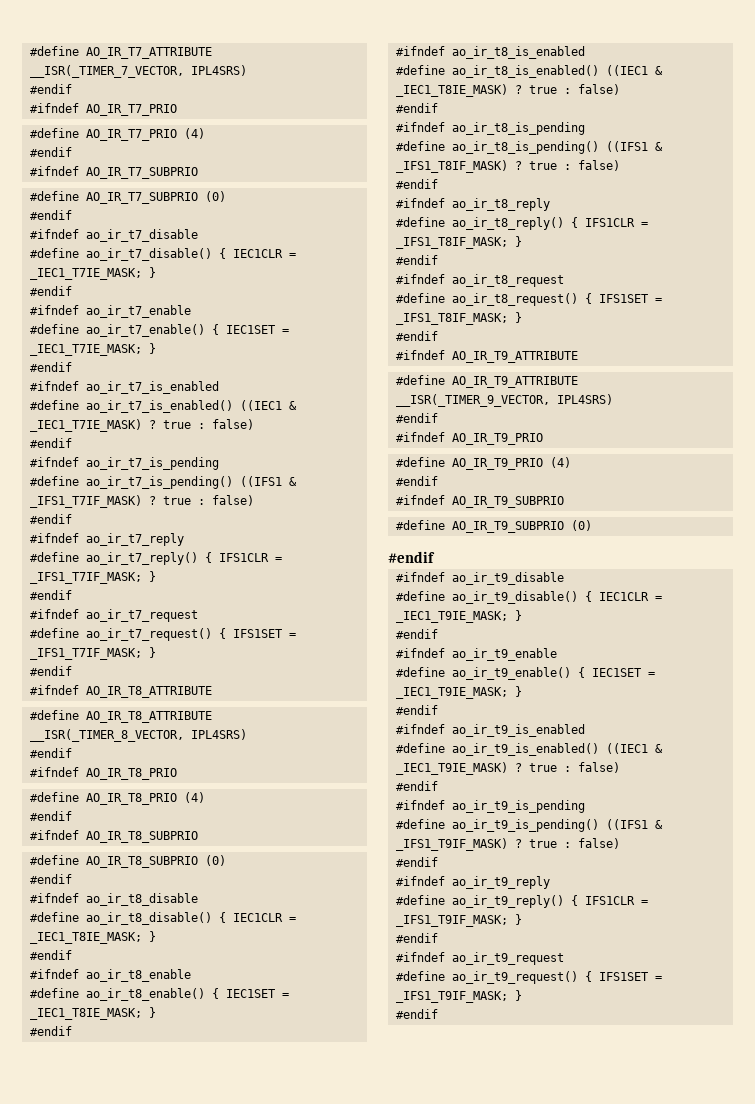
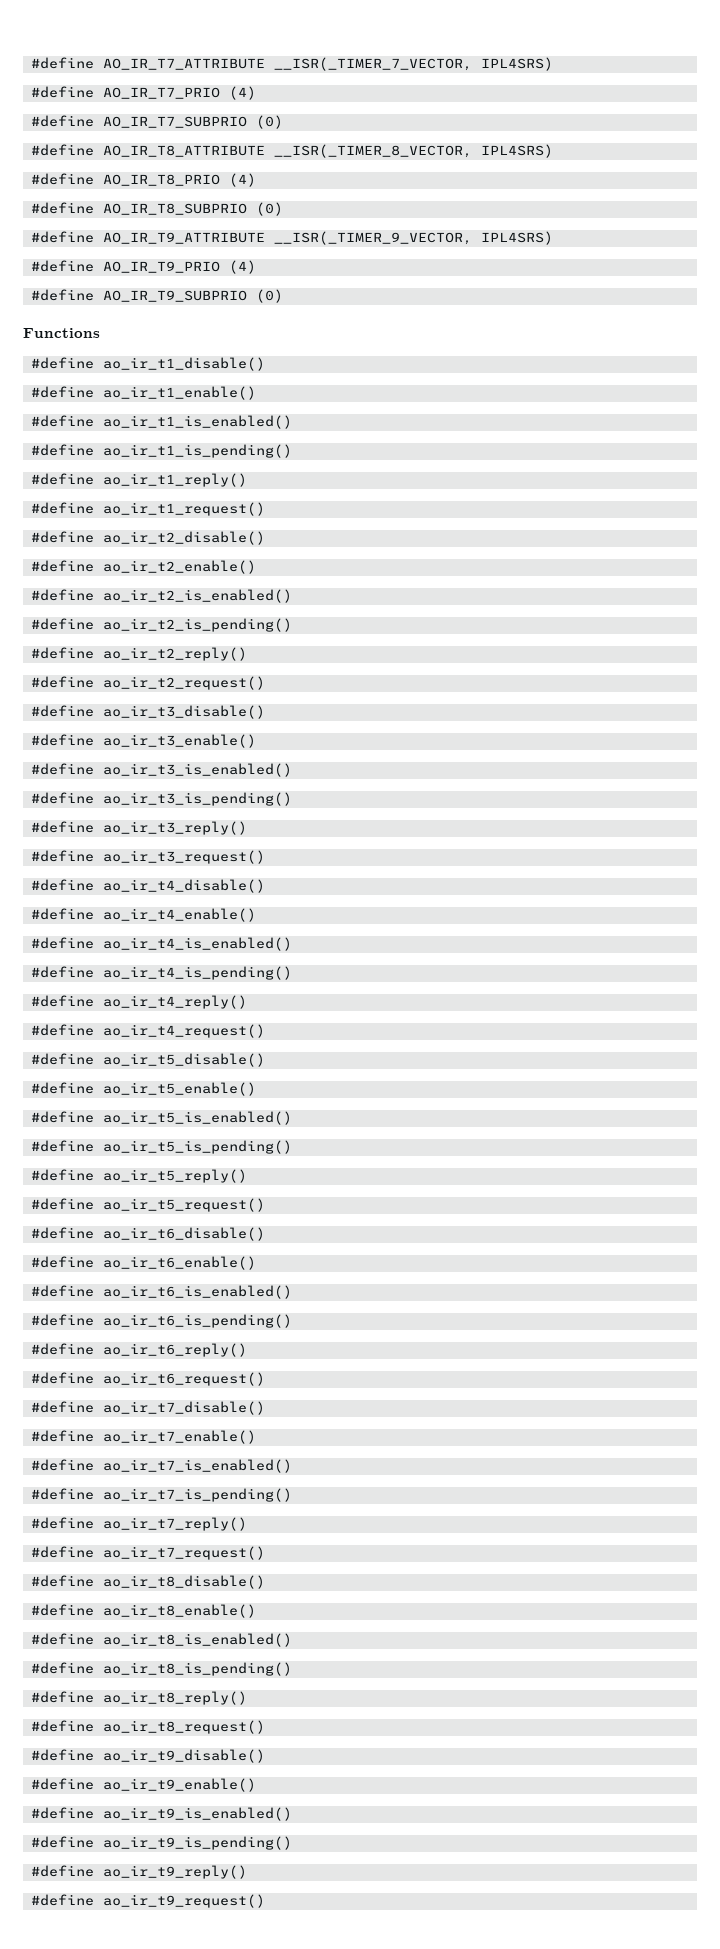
  #define AO_IR_T7_ATTRIBUTE __ISR(_TIMER_7_VECTOR, IPL4SRS)
- #endif
- #ifndef AO_IR_T7_PRIO
  #define AO_IR_T7_PRIO (4)
- #endif
- #ifndef AO_IR_T7_SUBPRIO
  #define AO_IR_T7_SUBPRIO (0)
- #endif
- #ifndef ao_ir_t7_disable
- #define ao_ir_t7_disable() { IEC1CLR = _IEC1_T7IE_MASK; }
- #endif
- #ifndef ao_ir_t7_enable
- #define ao_ir_t7_enable() { IEC1SET = _IEC1_T7IE_MASK; }
- #endif
- #ifndef ao_ir_t7_is_enabled
- #define ao_ir_t7_is_enabled() ((IEC1 & _IEC1_T7IE_MASK) ? true : false)
- #endif
- #ifndef ao_ir_t7_is_pending
- #define ao_ir_t7_is_pending() ((IFS1 & _IFS1_T7IF_MASK) ? true : false)
- #endif
- #ifndef ao_ir_t7_reply
- #define ao_ir_t7_reply() { IFS1CLR = _IFS1_T7IF_MASK; }
- #endif
- #ifndef ao_ir_t7_request
- #define ao_ir_t7_request() { IFS1SET = _IFS1_T7IF_MASK; }
- #endif
- #ifndef AO_IR_T8_ATTRIBUTE
  #define AO_IR_T8_ATTRIBUTE __ISR(_TIMER_8_VECTOR, IPL4SRS)
- #endif
- #ifndef AO_IR_T8_PRIO
  #define AO_IR_T8_PRIO (4)
- #endif
- #ifndef AO_IR_T8_SUBPRIO
  #define AO_IR_T8_SUBPRIO (0)
- #endif
- #ifndef ao_ir_t8_disable
- #define ao_ir_t8_disable() { IEC1CLR = _IEC1_T8IE_MASK; }
- #endif
- #ifndef ao_ir_t8_enable
- #define ao_ir_t8_enable() { IEC1SET = _IEC1_T8IE_MASK; }
- #endif
- #ifndef ao_ir_t8_is_enabled
- #define ao_ir_t8_is_enabled() ((IEC1 & _IEC1_T8IE_MASK) ? true : false)
- #endif
- #ifndef ao_ir_t8_is_pending
- #define ao_ir_t8_is_pending() ((IFS1 & _IFS1_T8IF_MASK) ? true : false)
- #endif
- #ifndef ao_ir_t8_reply
- #define ao_ir_t8_reply() { IFS1CLR = _IFS1_T8IF_MASK; }
- #endif
- #ifndef ao_ir_t8_request
- #define ao_ir_t8_request() { IFS1SET = _IFS1_T8IF_MASK; }
- #endif
- #ifndef AO_IR_T9_ATTRIBUTE
  #define AO_IR_T9_ATTRIBUTE __ISR(_TIMER_9_VECTOR, IPL4SRS)
- #endif
- #ifndef AO_IR_T9_PRIO
  #define AO_IR_T9_PRIO (4)
- #endif
- #ifndef AO_IR_T9_SUBPRIO
  #define AO_IR_T9_SUBPRIO (0)
- #endif
- #ifndef ao_ir_t9_disable
- #define ao_ir_t9_disable() { IEC1CLR = _IEC1_T9IE_MASK; }
- #endif
- #ifndef ao_ir_t9_enable
- #define ao_ir_t9_enable() { IEC1SET = _IEC1_T9IE_MASK; }
- #endif
- #ifndef ao_ir_t9_is_enabled
- #define ao_ir_t9_is_enabled() ((IEC1 & _IEC1_T9IE_MASK) ? true : false)
- #endif
- #ifndef ao_ir_t9_is_pending
- #define ao_ir_t9_is_pending() ((IFS1 & _IFS1_T9IF_MASK) ? true : false)
- #endif
- #ifndef ao_ir_t9_reply
- #define ao_ir_t9_reply() { IFS1CLR = _IFS1_T9IF_MASK; }
- #endif
- #ifndef ao_ir_t9_request
- #define ao_ir_t9_request() { IFS1SET = _IFS1_T9IF_MASK; }
- #endif
+ Functions
+ #define ao_ir_t1_disable()
+ #define ao_ir_t1_enable()
+ #define ao_ir_t1_is_enabled()
+ #define ao_ir_t1_is_pending()
+ #define ao_ir_t1_reply()
+ #define ao_ir_t1_request()
+ #define ao_ir_t2_disable()
+ #define ao_ir_t2_enable()
+ #define ao_ir_t2_is_enabled()
+ #define ao_ir_t2_is_pending()
+ #define ao_ir_t2_reply()
+ #define ao_ir_t2_request()
+ #define ao_ir_t3_disable()
+ #define ao_ir_t3_enable()
+ #define ao_ir_t3_is_enabled()
+ #define ao_ir_t3_is_pending()
+ #define ao_ir_t3_reply()
+ #define ao_ir_t3_request()
+ #define ao_ir_t4_disable()
+ #define ao_ir_t4_enable()
+ #define ao_ir_t4_is_enabled()
+ #define ao_ir_t4_is_pending()
+ #define ao_ir_t4_reply()
+ #define ao_ir_t4_request()
+ #define ao_ir_t5_disable()
+ #define ao_ir_t5_enable()
+ #define ao_ir_t5_is_enabled()
+ #define ao_ir_t5_is_pending()
+ #define ao_ir_t5_reply()
+ #define ao_ir_t5_request()
+ #define ao_ir_t6_disable()
+ #define ao_ir_t6_enable()
+ #define ao_ir_t6_is_enabled()
+ #define ao_ir_t6_is_pending()
+ #define ao_ir_t6_reply()
+ #define ao_ir_t6_request()
+ #define ao_ir_t7_disable()
+ #define ao_ir_t7_enable()
+ #define ao_ir_t7_is_enabled()
+ #define ao_ir_t7_is_pending()
+ #define ao_ir_t7_reply()
+ #define ao_ir_t7_request()
+ #define ao_ir_t8_disable()
+ #define ao_ir_t8_enable()
+ #define ao_ir_t8_is_enabled()
+ #define ao_ir_t8_is_pending()
+ #define ao_ir_t8_reply()
+ #define ao_ir_t8_request()
+ #define ao_ir_t9_disable()
+ #define ao_ir_t9_enable()
+ #define ao_ir_t9_is_enabled()
+ #define ao_ir_t9_is_pending()
+ #define ao_ir_t9_reply()
+ #define ao_ir_t9_request()

